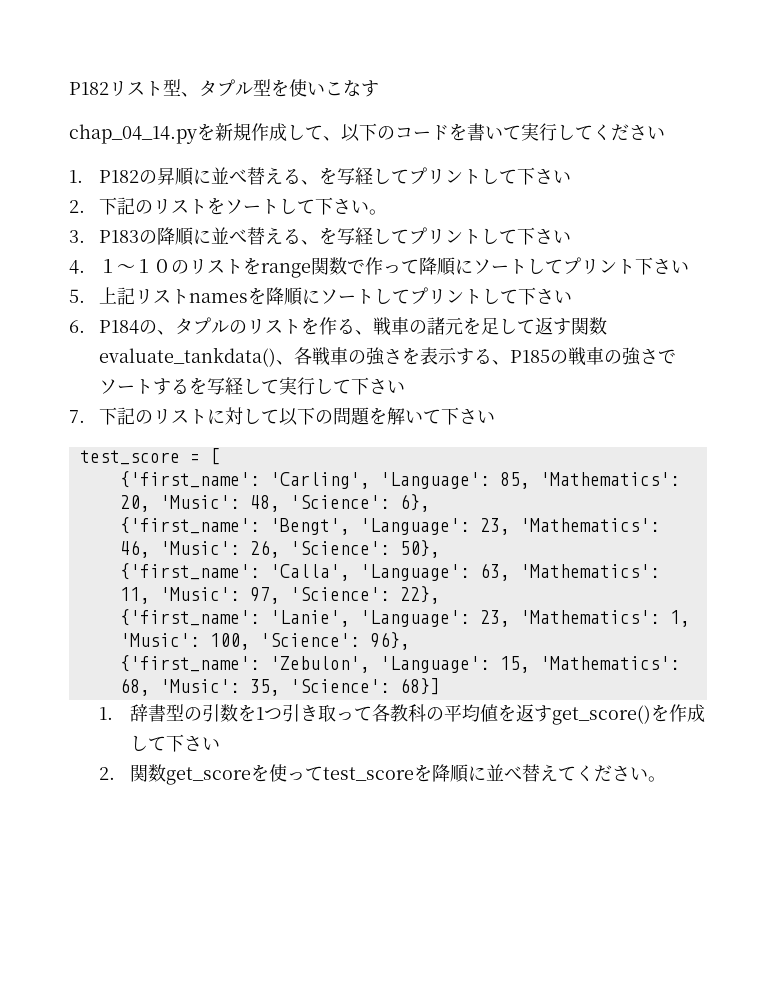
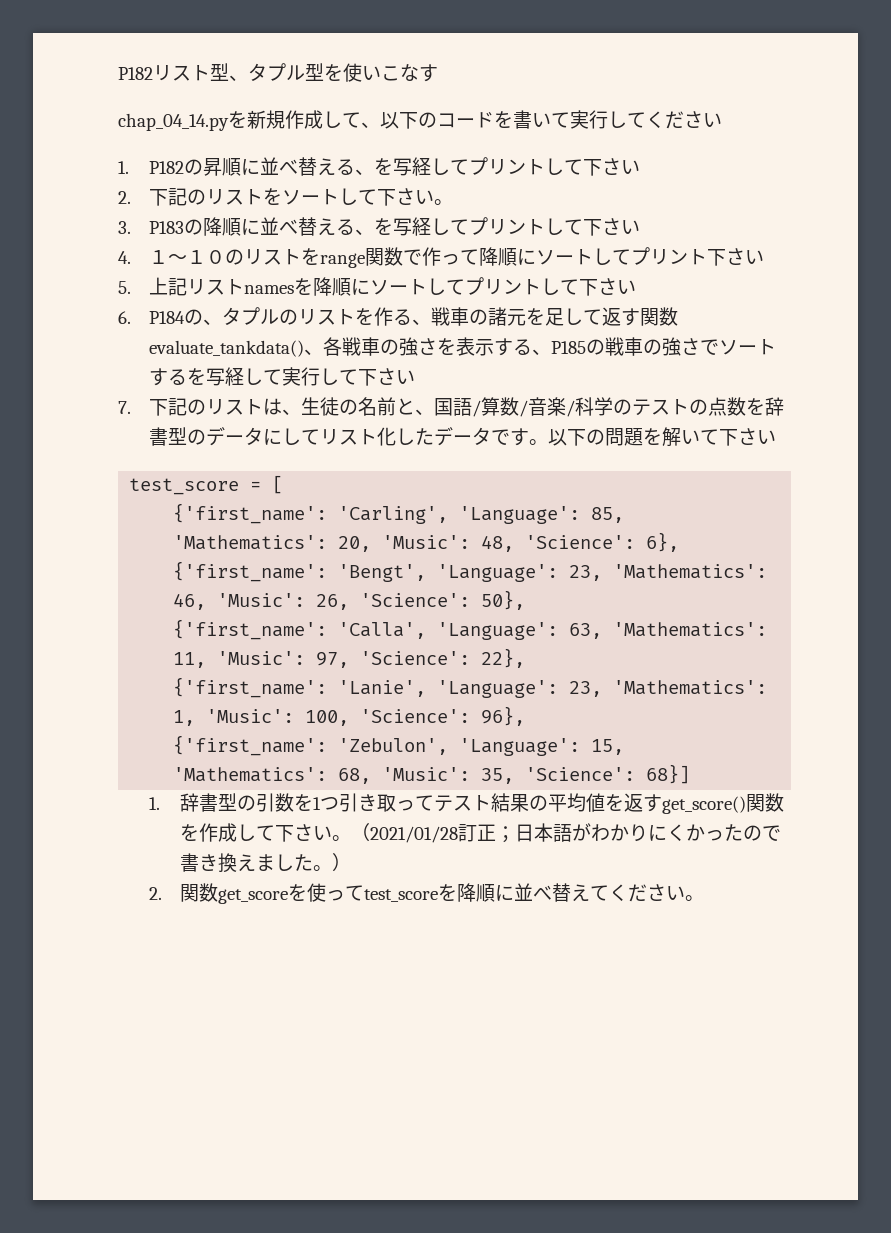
- 7.下記のリストに対して以下の問題を解いて下さい
+ 7.下記のリストは、生徒の名前と、国語/算数/音楽/科学のテストの点数を辞書型のデータにしてリスト化したデータです。以下の問題を解いて下さい
- 1.辞書型の引数を1つ引き取って各教科の平均値を返すget_score()を作成して下さい
+ 1.辞書型の引数を1つ引き取ってテスト結果の平均値を返すget_score()関数を作成して下さい。（2021/01/28訂正；日本語がわかりにくかったので書き換えました。）

